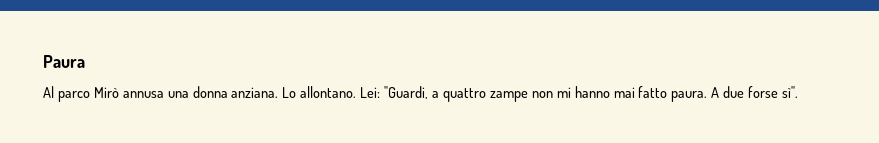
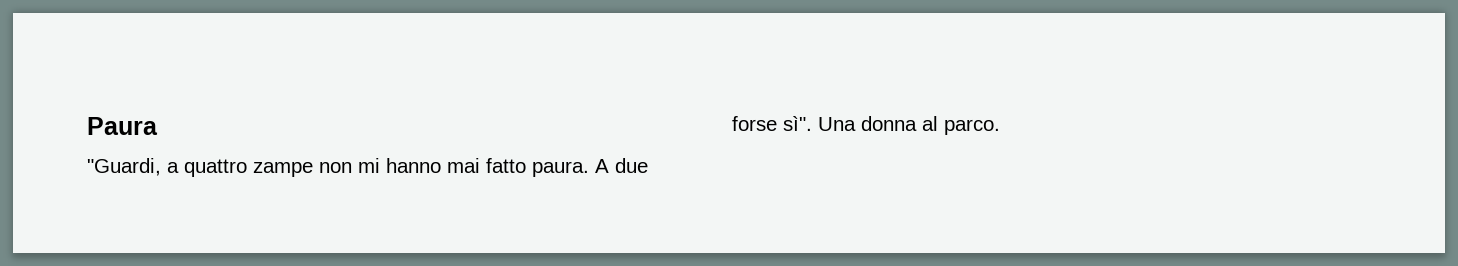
- Al parco Mirò annusa una donna anziana. Lo allontano. Lei: "Guardi, a quattro zampe non mi hanno mai fatto paura.
+ "Guardi, a quattro zampe non mi hanno mai fatto paura.
+ Una donna al parco.

